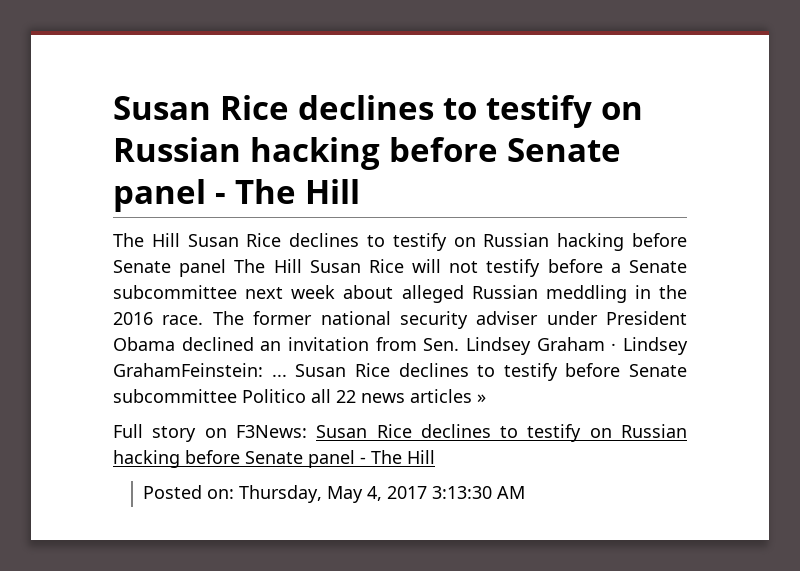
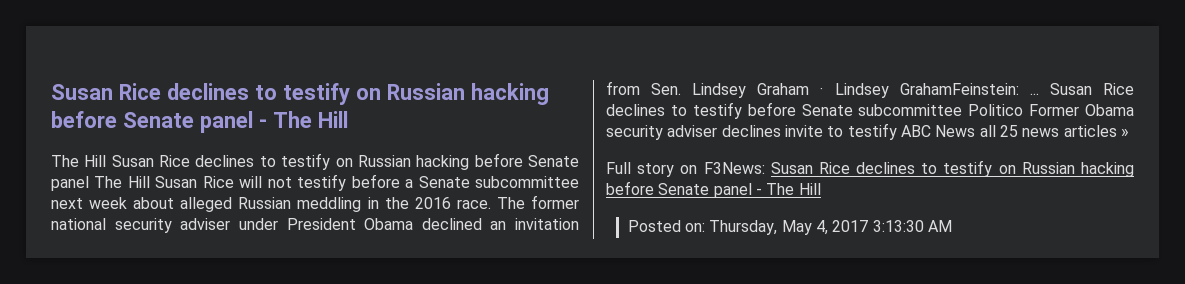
- Susan Rice declines to testify before Senate subcommittee Politico all 22 news articles »
+ Susan Rice declines to testify before Senate subcommittee Politico Former Obama security adviser declines invite to testify ABC News all 25 news articles »

